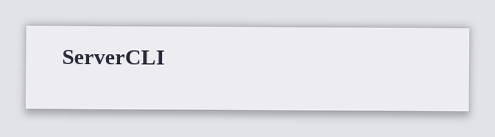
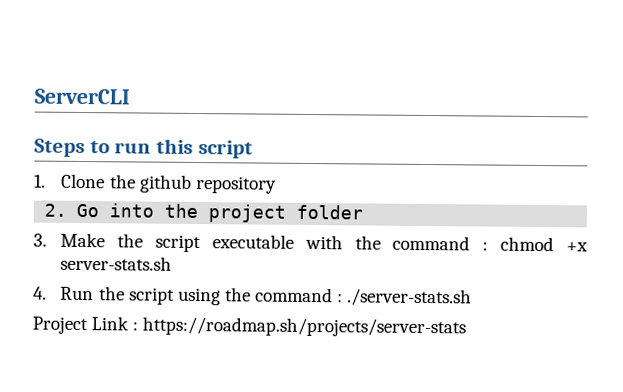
+ Steps to run this script
+ 1. Clone the github repository
+ 2. Go into the project folder
+ 3. Make the script executable with the command : chmod +x server-stats.sh
+ 4. Run the script using the command : ./server-stats.sh
+ Project Link : https://roadmap.sh/projects/server-stats

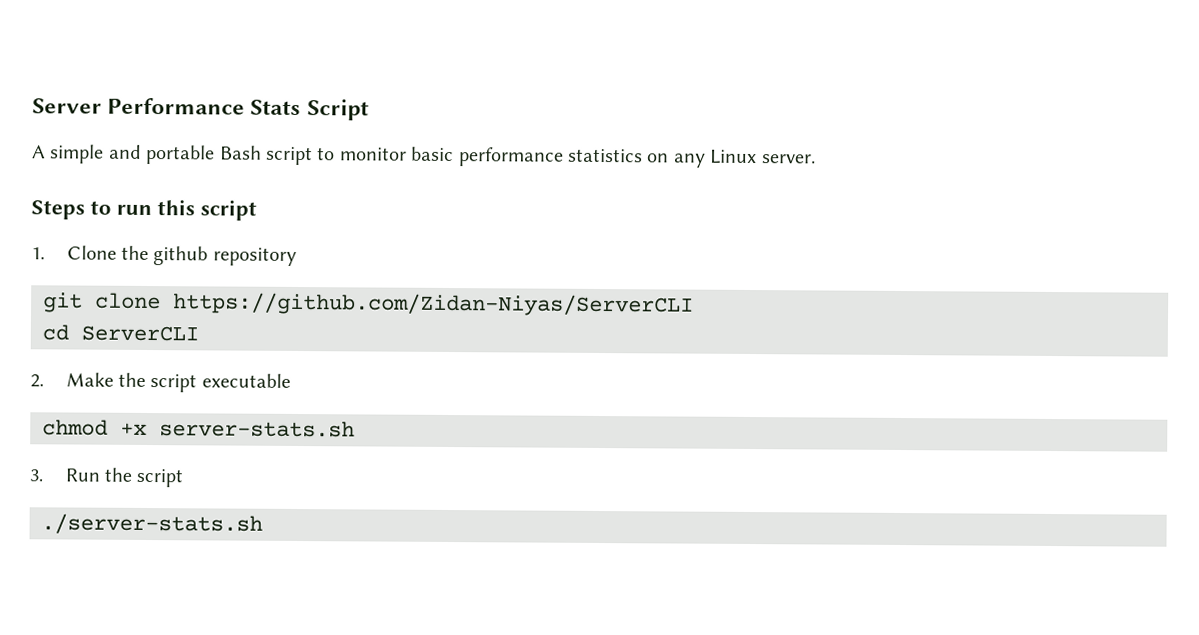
- ServerCLI
+ Server Performance Stats Script
+ A simple and portable Bash script to monitor basic performance statistics on any Linux server.
- 2. Go into the project folder
- 3. Make the script executable with the command : chmod +x server-stats.sh
+ git clone https://github.com/Zidan-Niyas/ServerCLI
+ cd ServerCLI
+ 2. Make the script executable
+ chmod +x server-stats.sh
- 4. Run the script using the command : ./server-stats.sh
- Project Link : https://roadmap.sh/projects/server-stats
+ 3. Run the script
+ ./server-stats.sh

